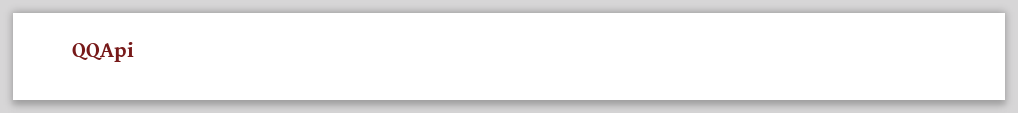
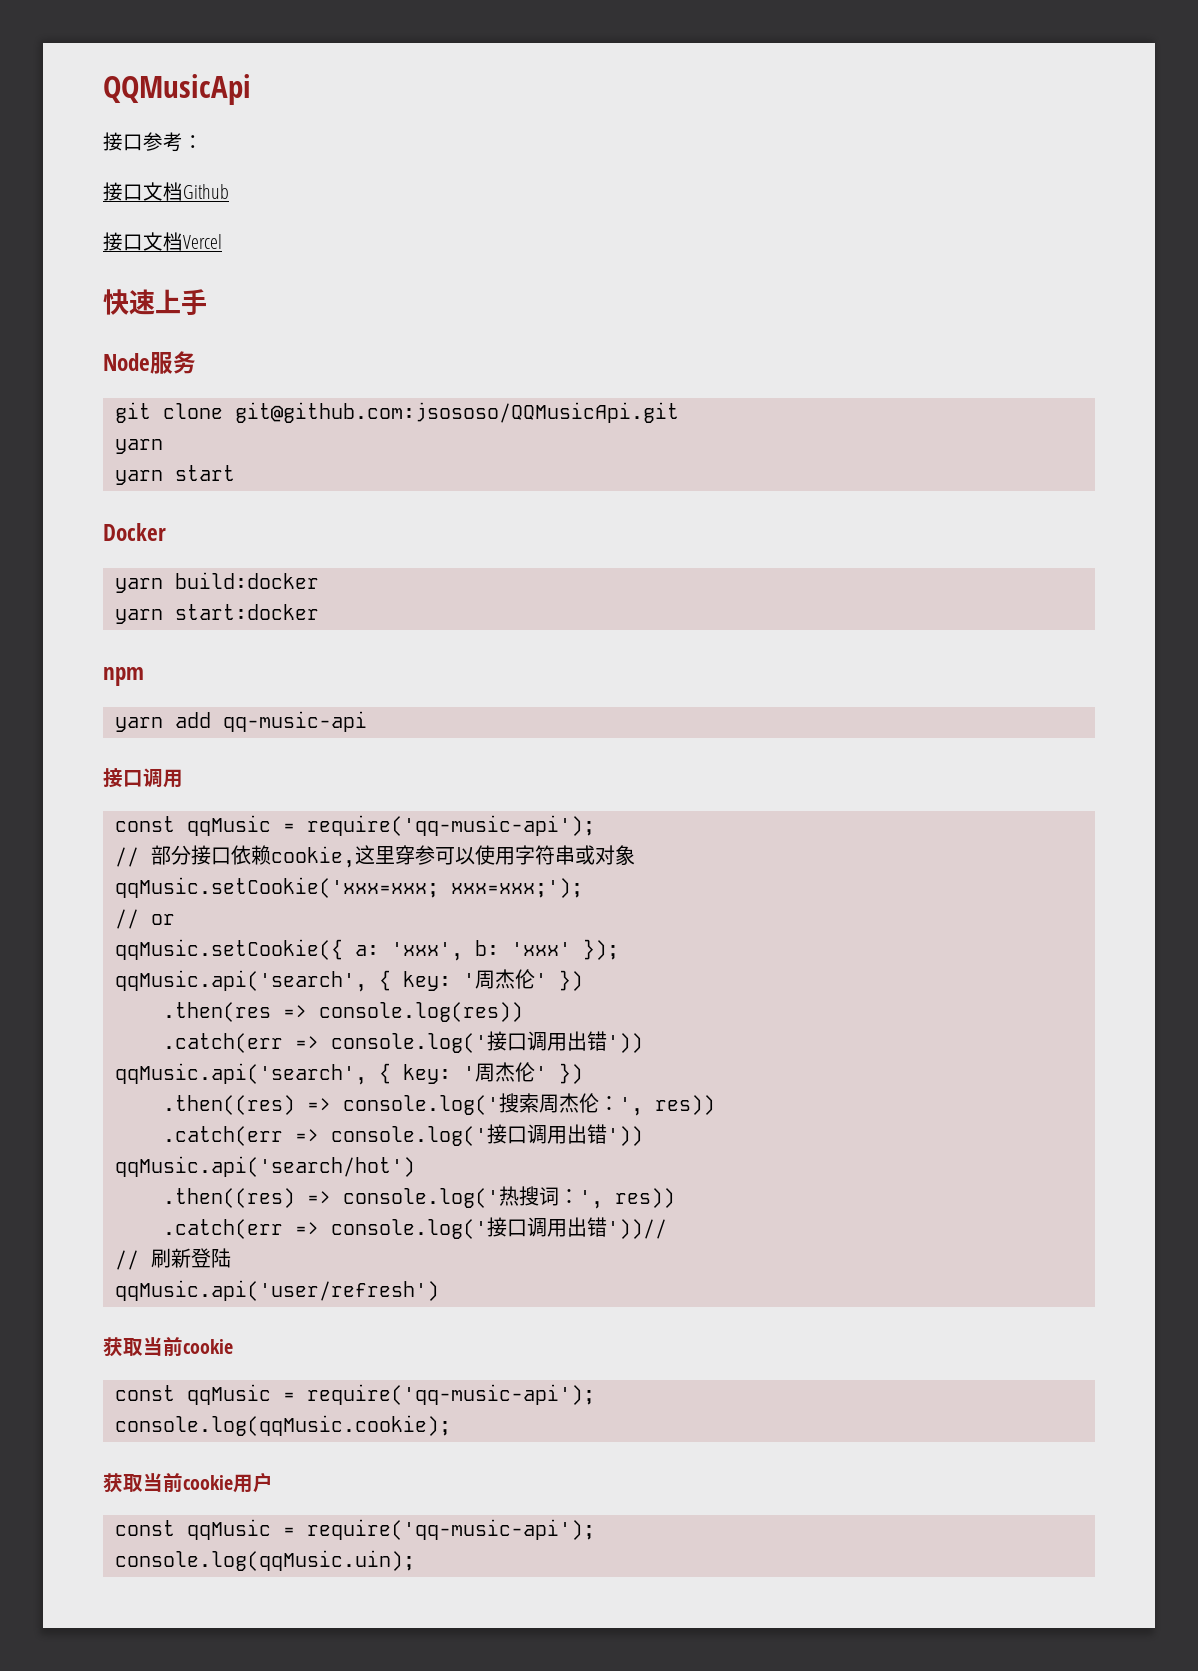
- QQApi
+ QQMusicApi
+ 接口参考：
+ 接口文档Github
+ 接口文档Vercel
+ 快速上手
+ Node服务
+ git clone git@github.com:jsososo/QQMusicApi.git
+ yarn
+ yarn start
+ Docker
+ yarn build:docker
+ yarn start:docker
+ npm
+ yarn add qq-music-api
+ 接口调用
+ const qqMusic = require('qq-music-api');
+ // 部分接口依赖cookie,这里穿参可以使用字符串或对象
+ qqMusic.setCookie('xxx=xxx; xxx=xxx;');
+ // or
+ qqMusic.setCookie({ a: 'xxx', b: 'xxx' });
+ qqMusic.api('search', { key: '周杰伦' })
+ .then(res => console.log(res))
+ .catch(err => console.log('接口调用出错'))
+ qqMusic.api('search', { key: '周杰伦' })
+ .then((res) => console.log('搜索周杰伦：', res))
+ .catch(err => console.log('接口调用出错'))
+ qqMusic.api('search/hot')
+ .then((res) => console.log('热搜词：', res))
+ .catch(err => console.log('接口调用出错'))//
+ // 刷新登陆
+ qqMusic.api('user/refresh')
+ 获取当前cookie
+ const qqMusic = require('qq-music-api');
+ console.log(qqMusic.cookie);
+ 获取当前cookie用户
+ const qqMusic = require('qq-music-api');
+ console.log(qqMusic.uin);

